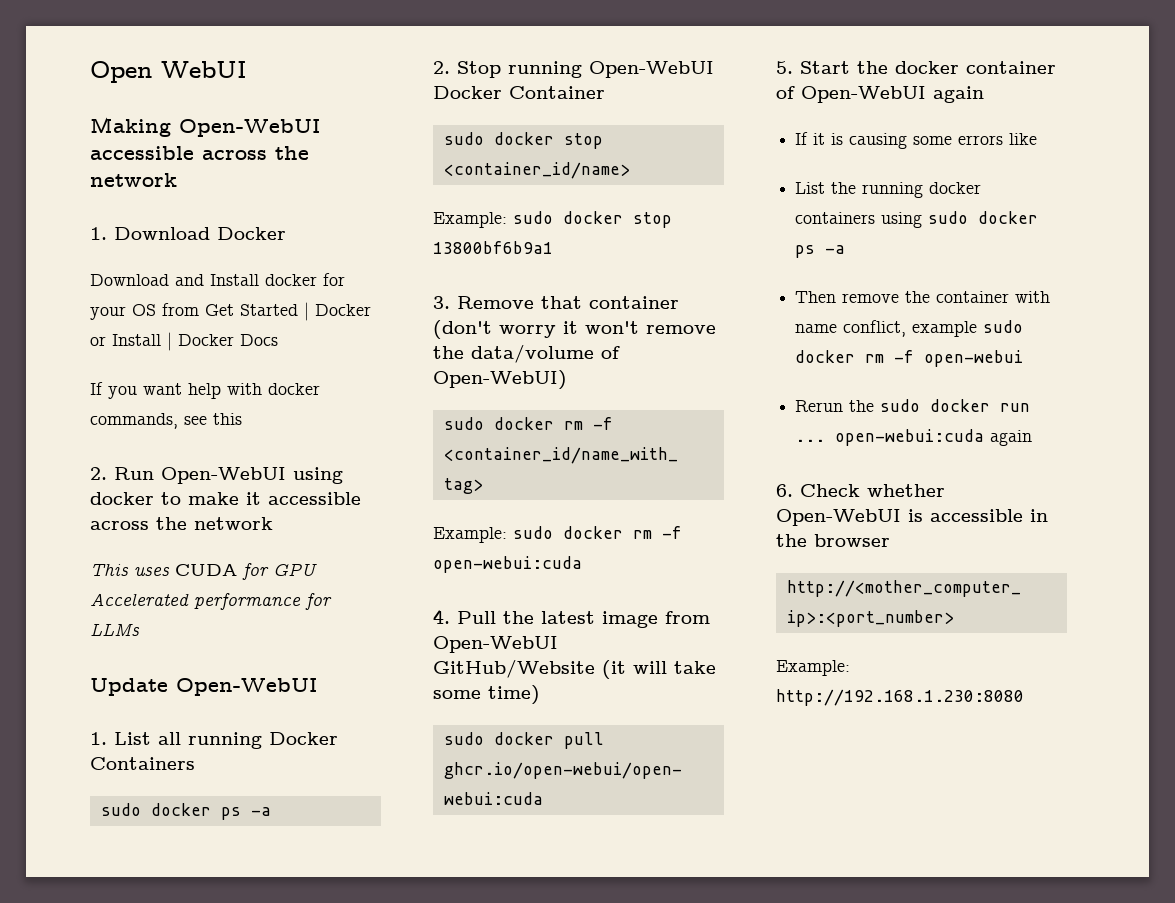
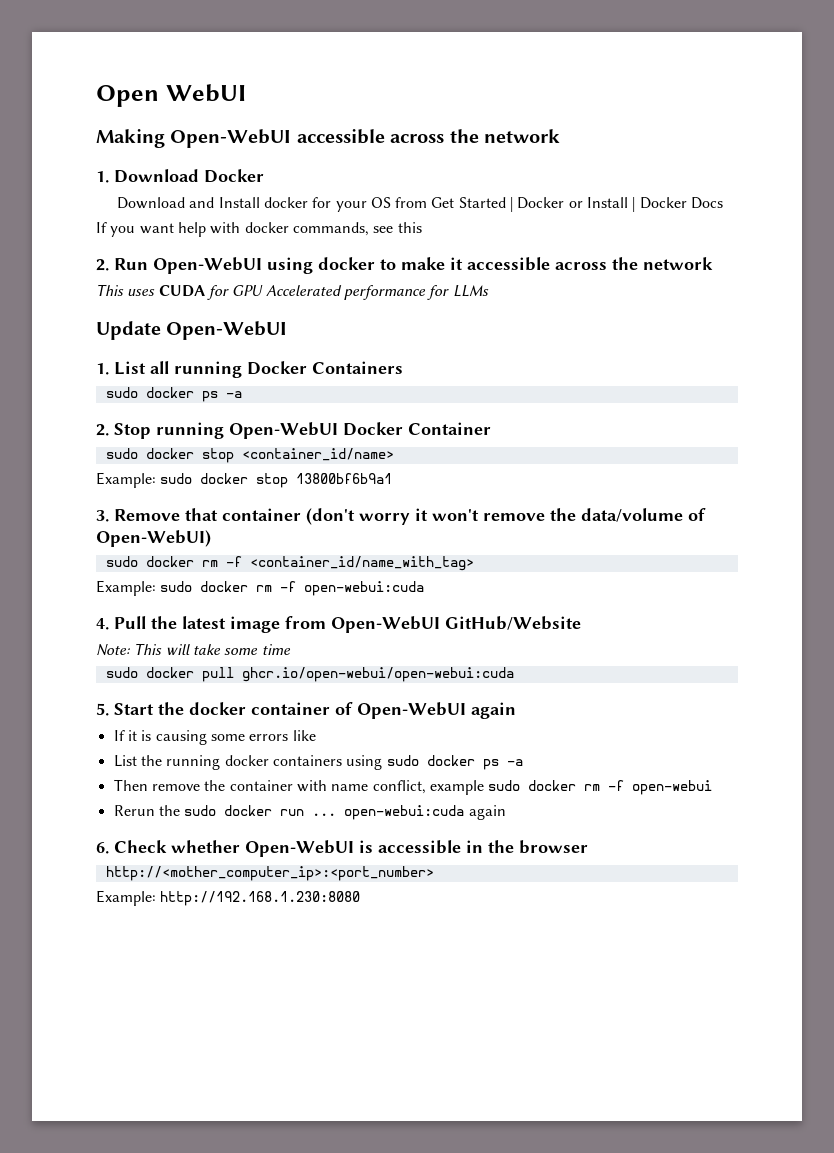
- 4. Pull the latest image from Open-WebUI GitHub/Website (it will take some time)
+ 4. Pull the latest image from Open-WebUI GitHub/Website
+ Note: This will take some time

